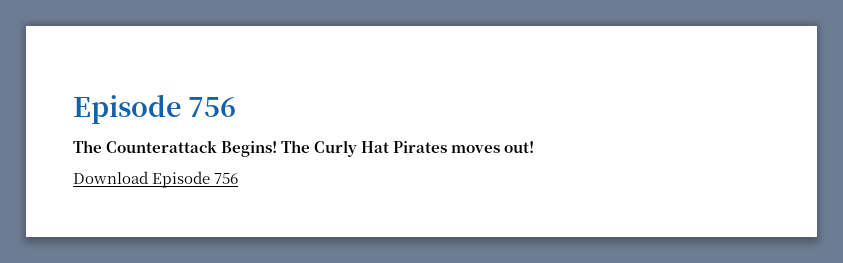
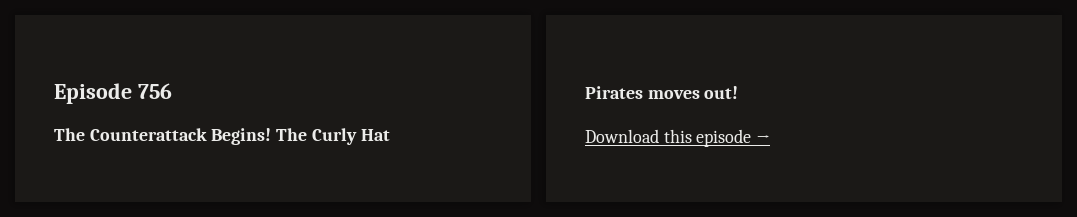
- Download Episode 756
+ Download this episode →

